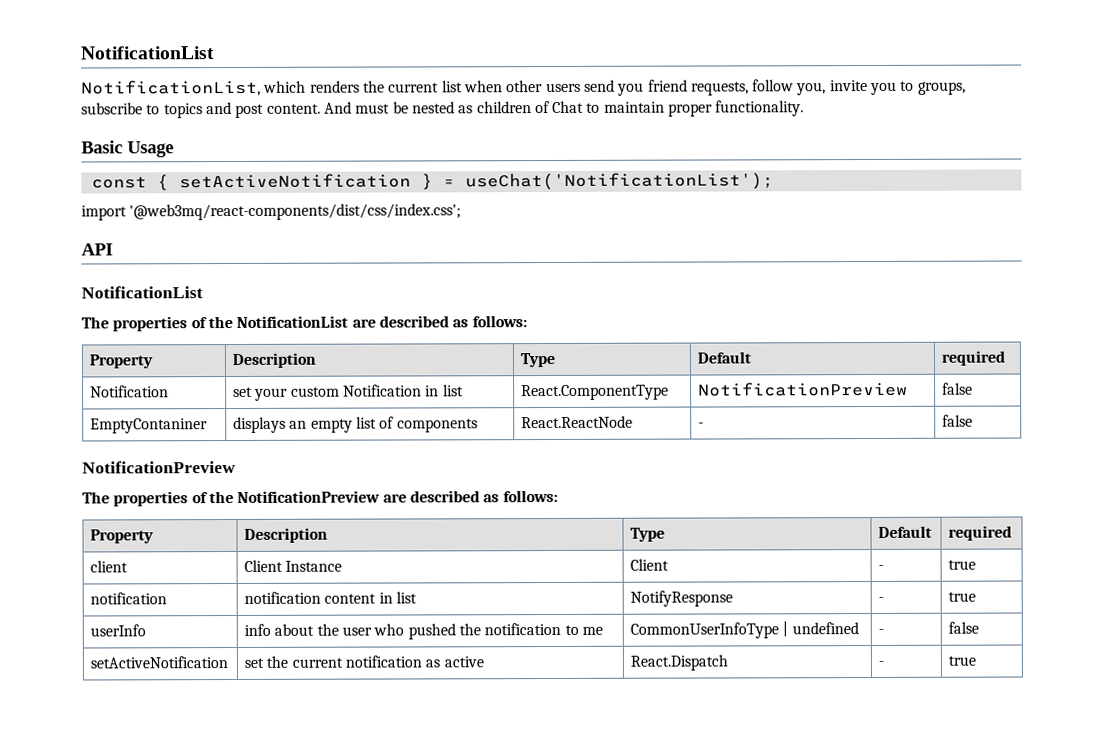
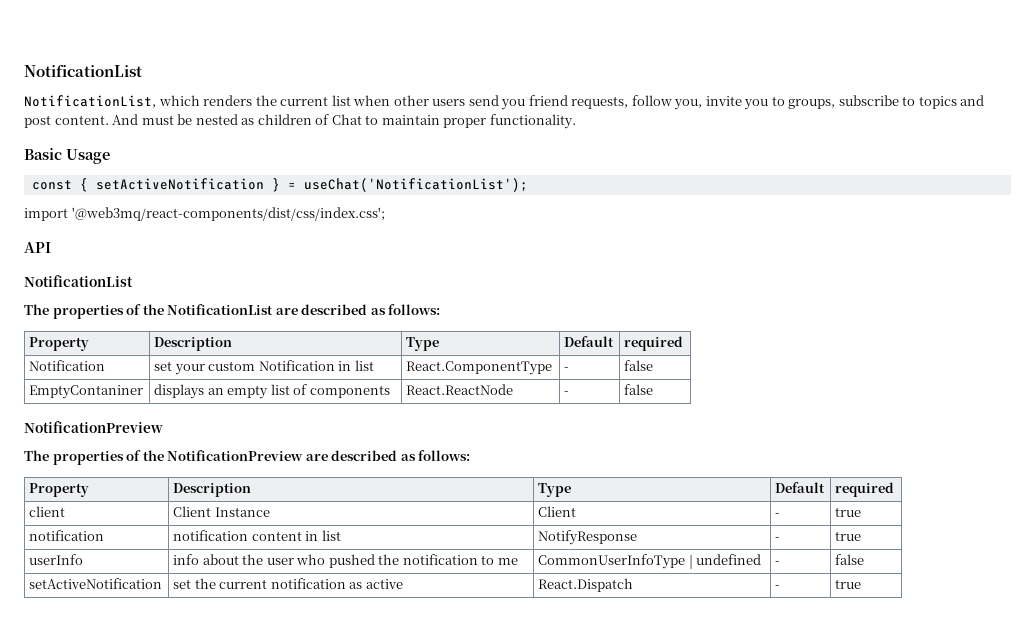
- Notification | set your custom Notification in list | React.ComponentType | NotificationPreview | false
+ Notification | set your custom Notification in list | React.ComponentType | - | false

